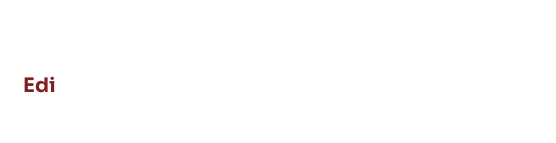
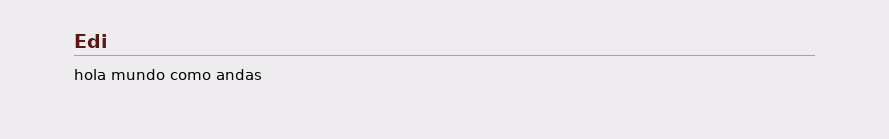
+ hola mundo como andas

